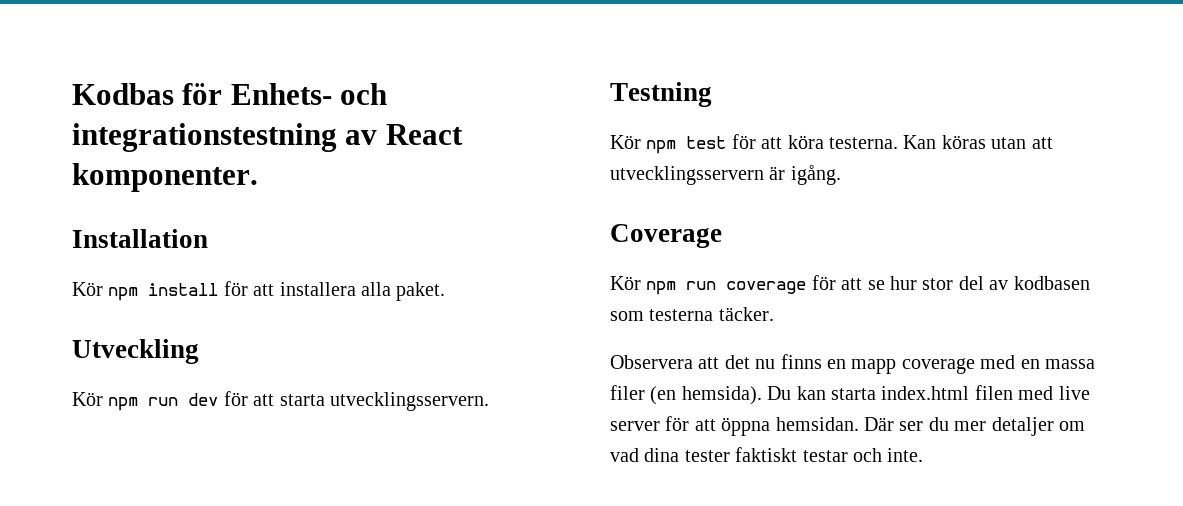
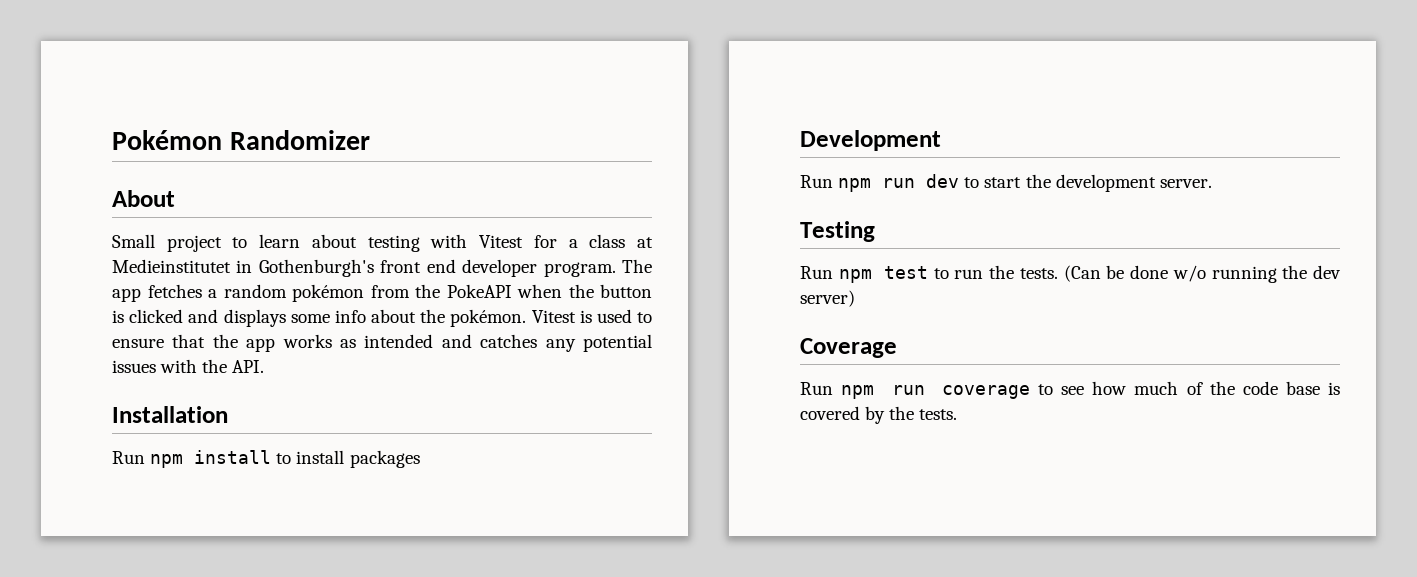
- Kodbas för Enhets- och integrationstestning av React komponenter.
+ Pokémon Randomizer
+ About
+ Small project to learn about testing with Vitest for a class at Medieinstitutet in Gothenburgh's front end developer program. The app fetches a random pokémon from the PokeAPI when the button is clicked and displays some info about the pokémon. Vitest is used to ensure that the app works as intended and catches any potential issues with the API.
- Kör npm install för att installera alla paket.
- Utveckling
- Kör npm run dev för att starta utvecklingsservern.
- Testning
- Kör npm test för att köra testerna. Kan köras utan att utvecklingsservern är igång.
+ Run npm install to install packages
+ Development
+ Run npm run dev to start the development server.
+ Testing
+ Run npm test to run the tests. (Can be done w/o running the dev server)
- Kör npm run coverage för att se hur stor del av kodbasen som testerna täcker.
- Observera att det nu finns en mapp coverage med en massa filer (en hemsida). Du kan starta index.html filen med live server för att öppna hemsidan. Där ser du mer detaljer om vad dina tester faktiskt testar och inte.
+ Run npm run coverage to see how much of the code base is covered by the tests.

